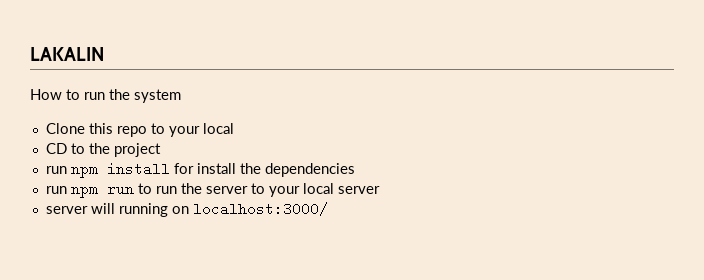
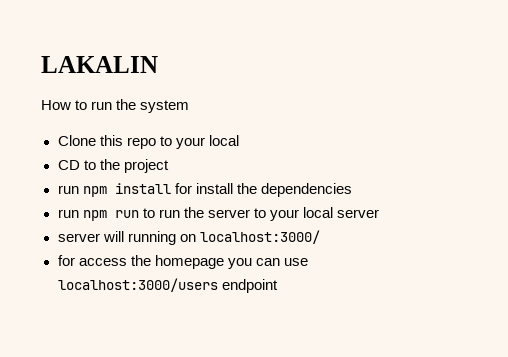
+ for access the homepage you can use localhost:3000/users endpoint

